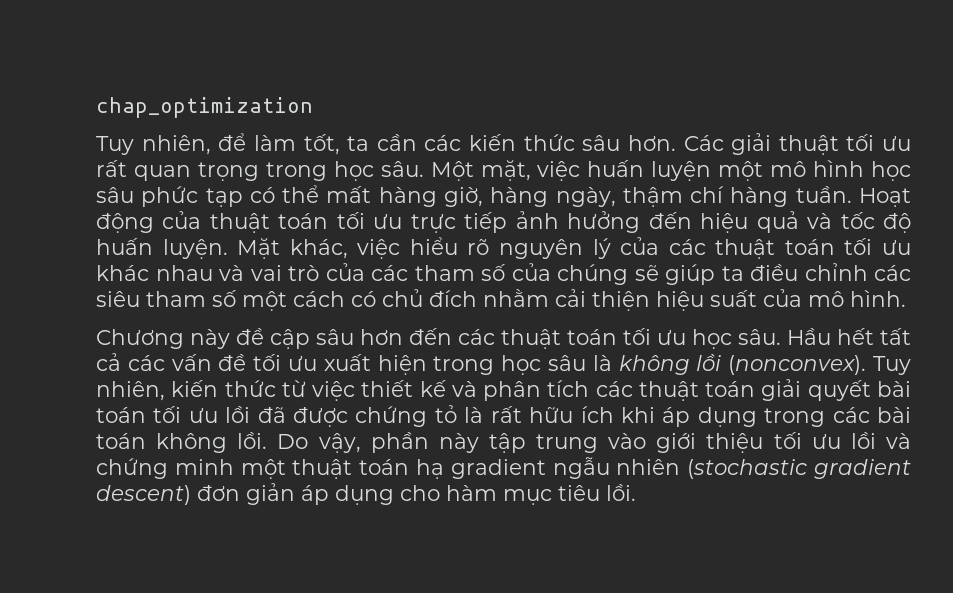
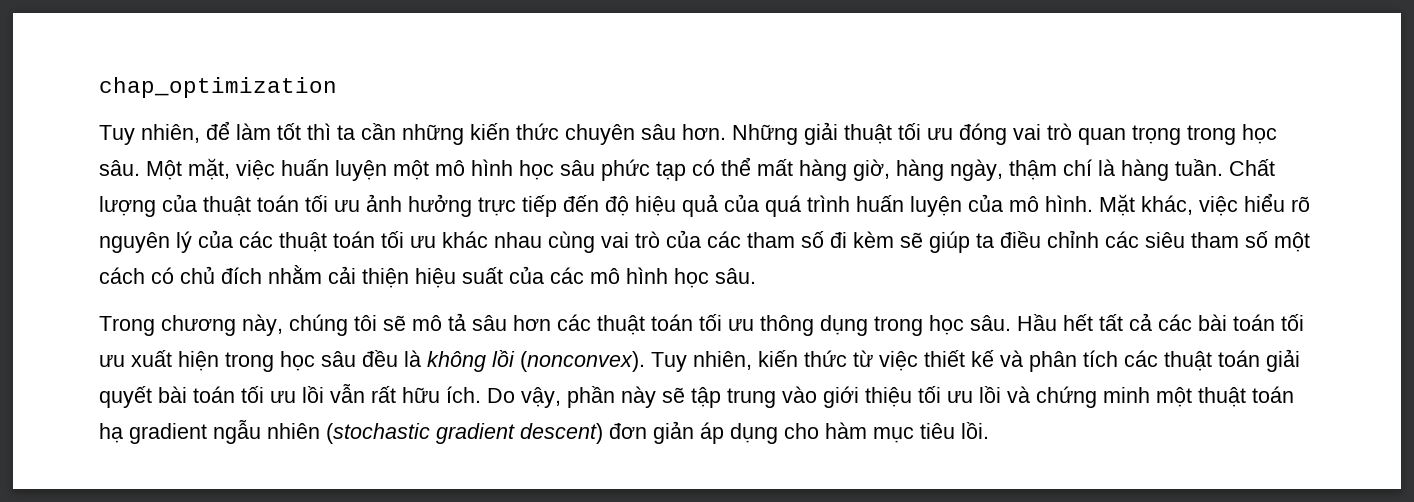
- Tuy nhiên, để làm tốt, ta cần các kiến thức sâu hơn.
+ Tuy nhiên, để làm tốt thì ta cần những kiến thức chuyên sâu hơn.
- Các giải thuật tối ưu rất quan trọng trong học sâu.
+ Những giải thuật tối ưu đóng vai trò quan trọng trong học sâu.
- Một mặt, việc huấn luyện một mô hình học sâu phức tạp có thể mất hàng giờ, hàng ngày, thậm chí hàng tuần.
+ Một mặt, việc huấn luyện một mô hình học sâu phức tạp có thể mất hàng giờ, hàng ngày, thậm chí là hàng tuần.
- Hoạt động của thuật toán tối ưu trực tiếp ảnh hưởng đến hiệu quả và tốc độ huấn luyện.
+ Chất lượng của thuật toán tối ưu ảnh hưởng trực tiếp đến độ hiệu quả của quá trình huấn luyện của mô hình.
- Mặt khác, việc hiểu rõ nguyên lý của các thuật toán tối ưu khác nhau và vai trò của các tham số của chúng sẽ giúp ta điều chỉnh các siêu tham số một cách có chủ đích nhằm cải thiện hiệu suất của mô hình.
- Chương này đề cập sâu hơn đến các thuật toán tối ưu học sâu.
+ Mặt khác, việc hiểu rõ nguyên lý của các thuật toán tối ưu khác nhau cùng vai trò của các tham số đi kèm sẽ giúp ta điều chỉnh các siêu tham số một cách có chủ đích nhằm cải thiện hiệu suất của các mô hình học sâu.
+ Trong chương này, chúng tôi sẽ mô tả sâu hơn các thuật toán tối ưu thông dụng trong học sâu.
- Hầu hết tất cả các vấn đề tối ưu xuất hiện trong học sâu là không lồi (nonconvex).
+ Hầu hết tất cả các bài toán tối ưu xuất hiện trong học sâu đều là không lồi (nonconvex).
- Tuy nhiên, kiến thức từ việc thiết kế và phân tích các thuật toán giải quyết bài toán tối ưu lồi đã được chứng tỏ là rất hữu ích khi áp dụng trong các bài toán không lồi.
+ Tuy nhiên, kiến thức từ việc thiết kế và phân tích các thuật toán giải quyết bài toán tối ưu lồi vẫn rất hữu ích.
- Do vậy, phần này tập trung vào giới thiệu tối ưu lồi và chứng minh một thuật toán hạ gradient ngẫu nhiên (stochastic gradient descent) đơn giản áp dụng cho hàm mục tiêu lồi.
+ Do vậy, phần này sẽ tập trung vào giới thiệu tối ưu lồi và chứng minh một thuật toán hạ gradient ngẫu nhiên (stochastic gradient descent) đơn giản áp dụng cho hàm mục tiêu lồi.

